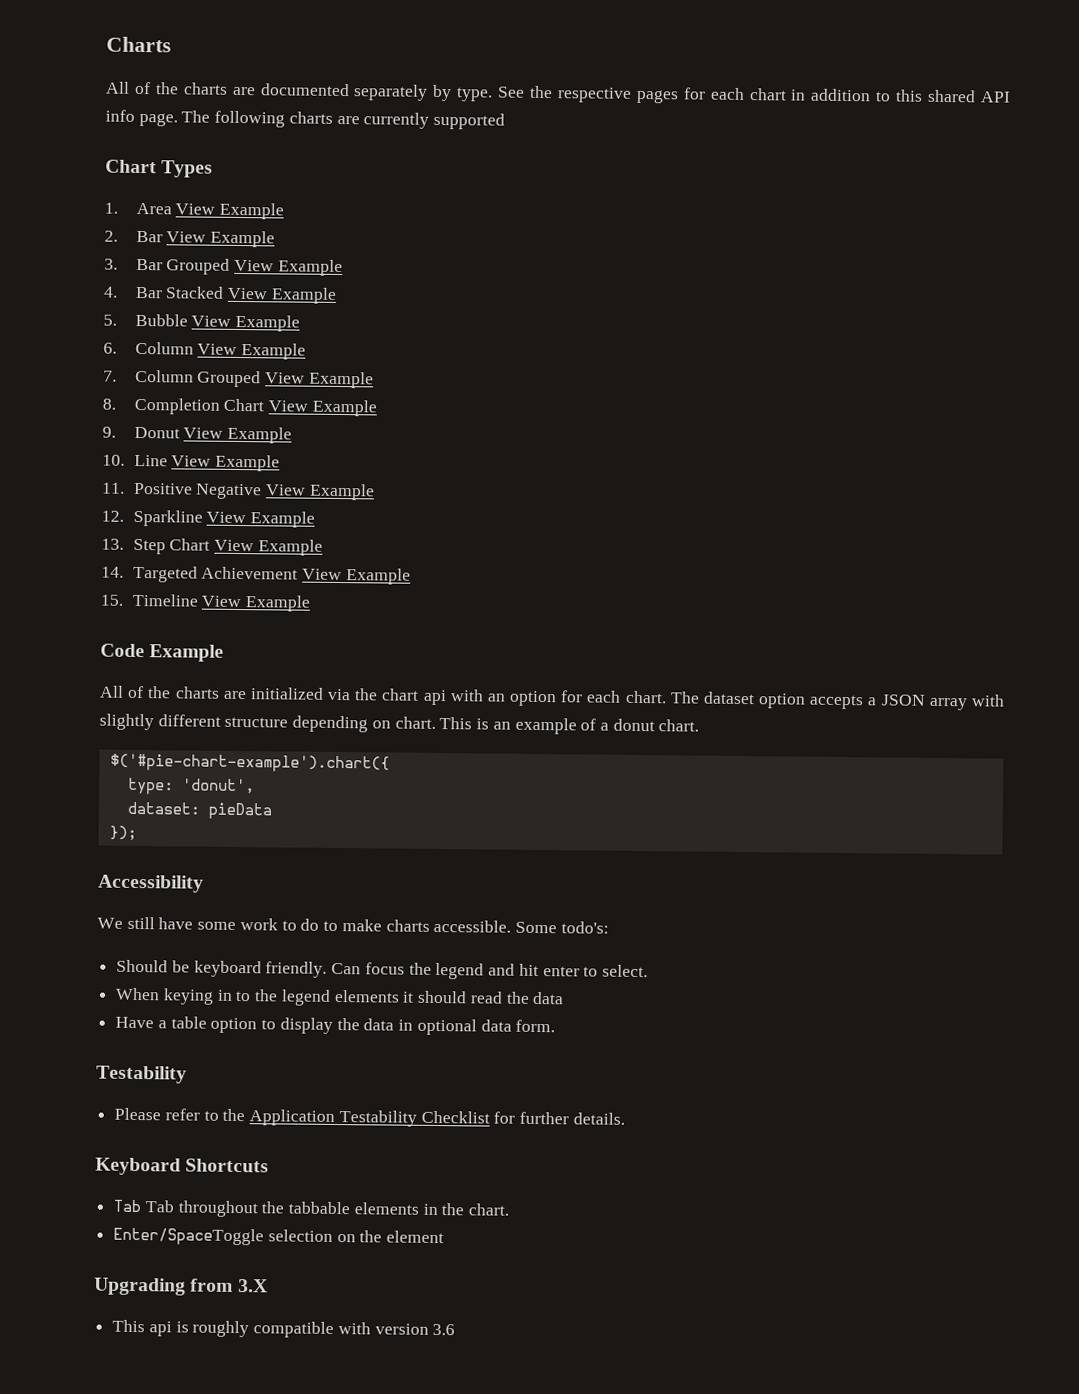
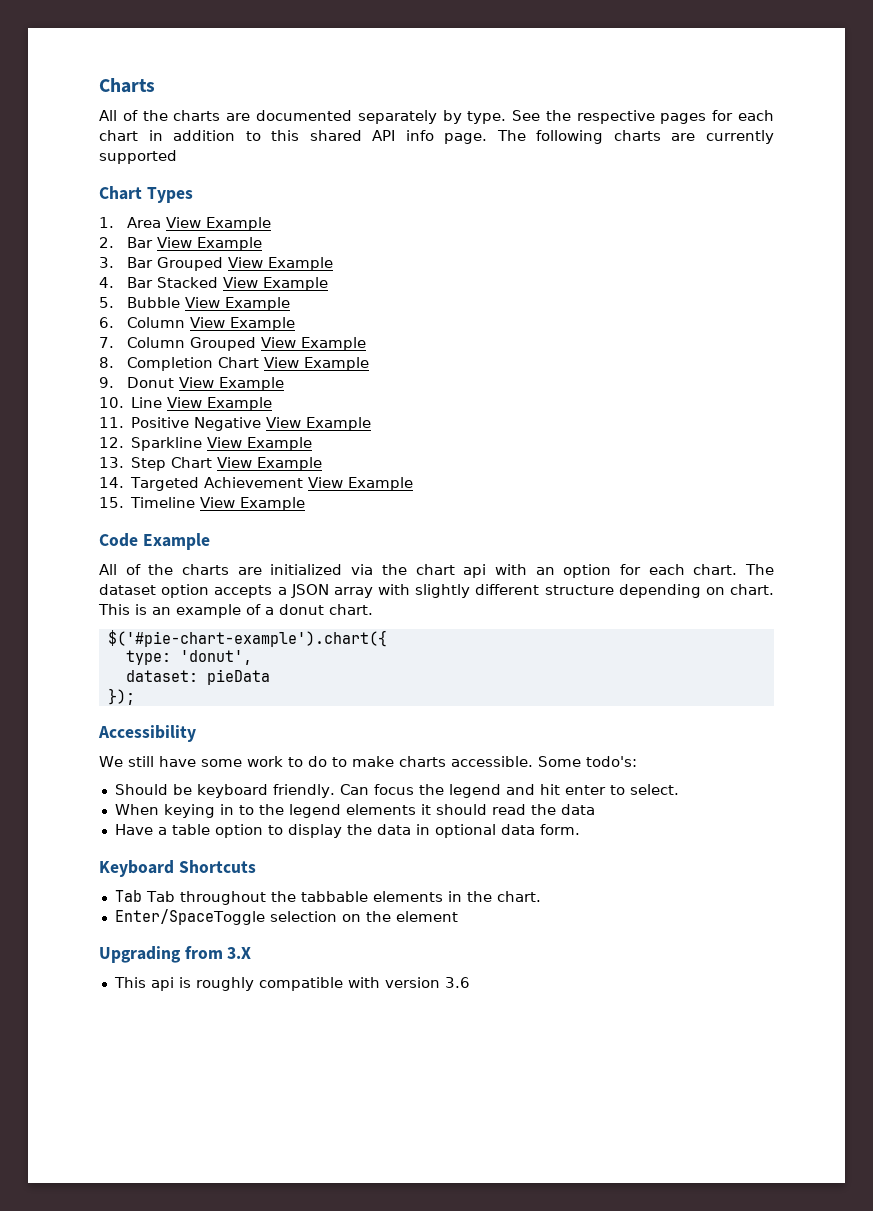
  Have a table option to display the data in optional data form.
- Testability
- Please refer to the Application Testability Checklist for further details.

